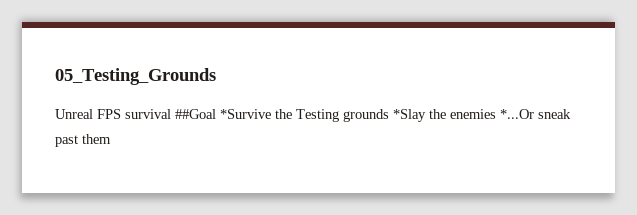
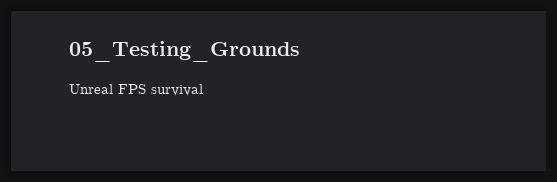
- Unreal FPS survival ##Goal *Survive the Testing grounds *Slay the enemies *...Or sneak past them
+ Unreal FPS survival

